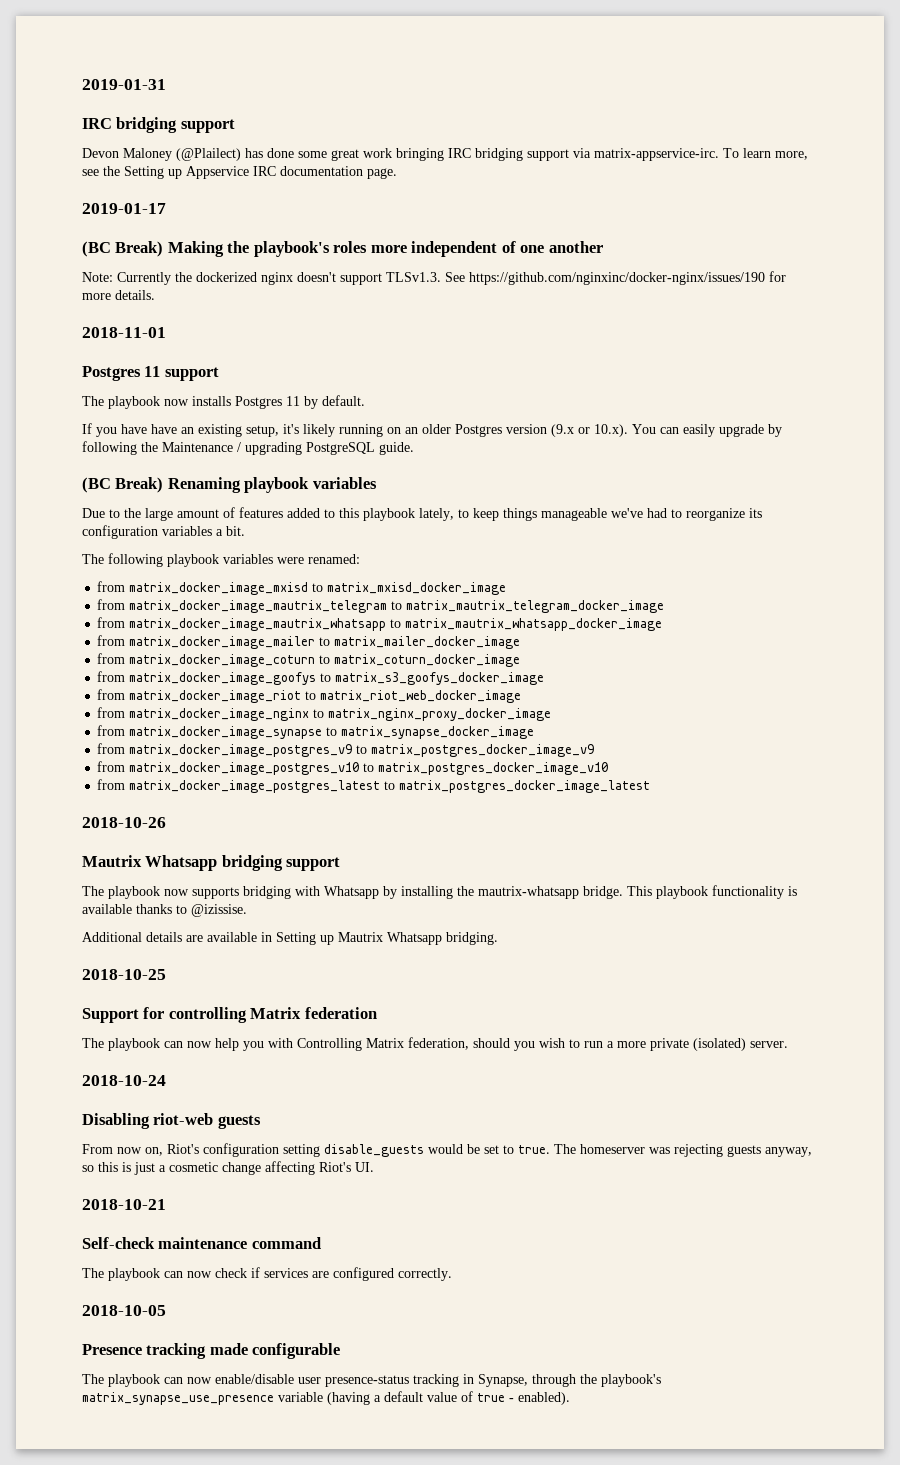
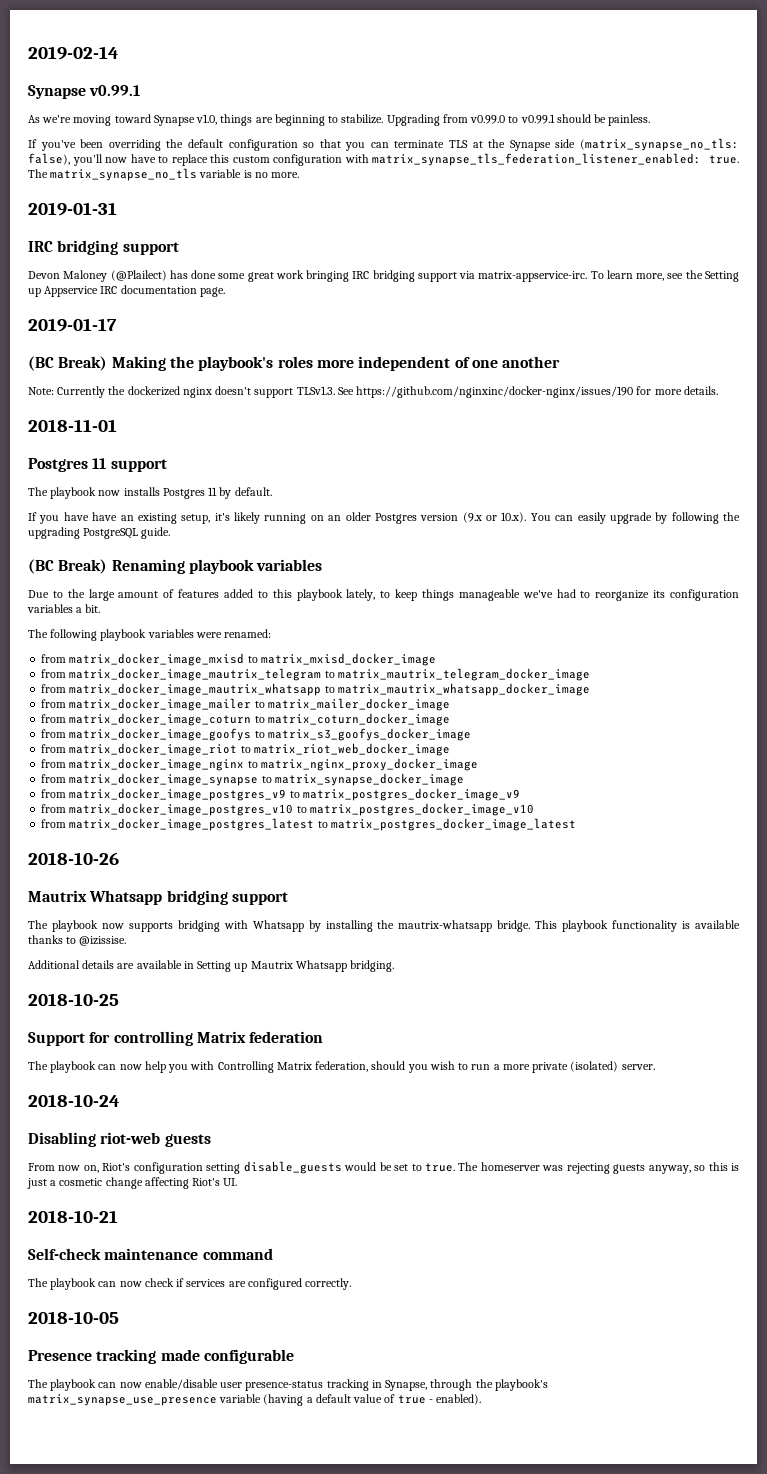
+ 2019-02-14
+ Synapse v0.99.1
+ As we're moving toward Synapse v1.0, things are beginning to stabilize. Upgrading from v0.99.0 to v0.99.1 should be painless.
+ If you've been overriding the default configuration so that you can terminate TLS at the Synapse side (matrix_synapse_no_tls: false), you'll now have to replace this custom configuration with matrix_synapse_tls_federation_listener_enabled: true. The matrix_synapse_no_tls variable is no more.
- If you have have an existing setup, it's likely running on an older Postgres version (9.x or 10.x). You can easily upgrade by following the Maintenance / upgrading PostgreSQL guide.
+ If you have have an existing setup, it's likely running on an older Postgres version (9.x or 10.x). You can easily upgrade by following the upgrading PostgreSQL guide.

